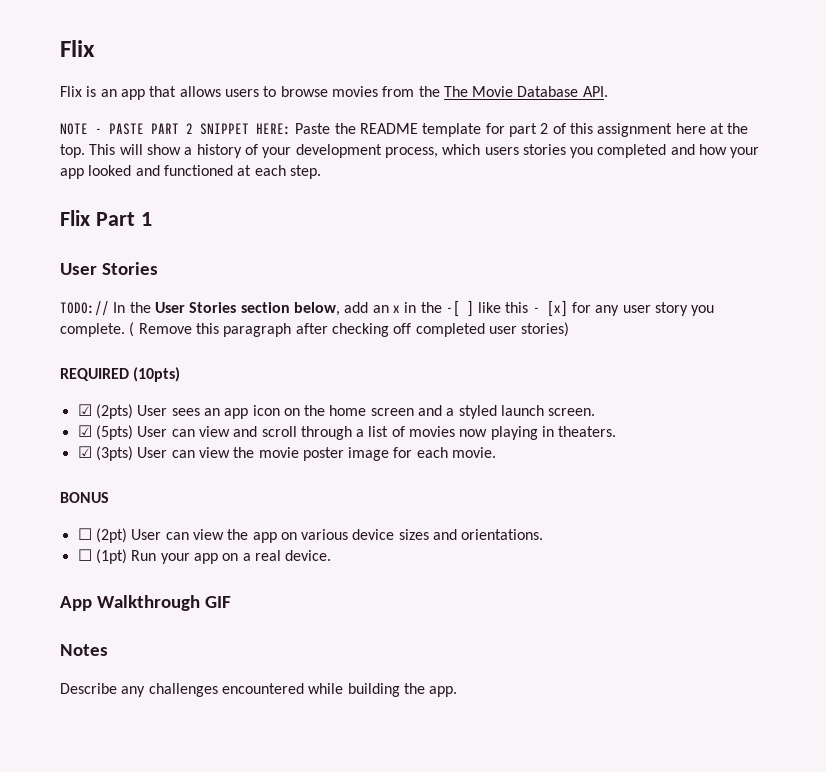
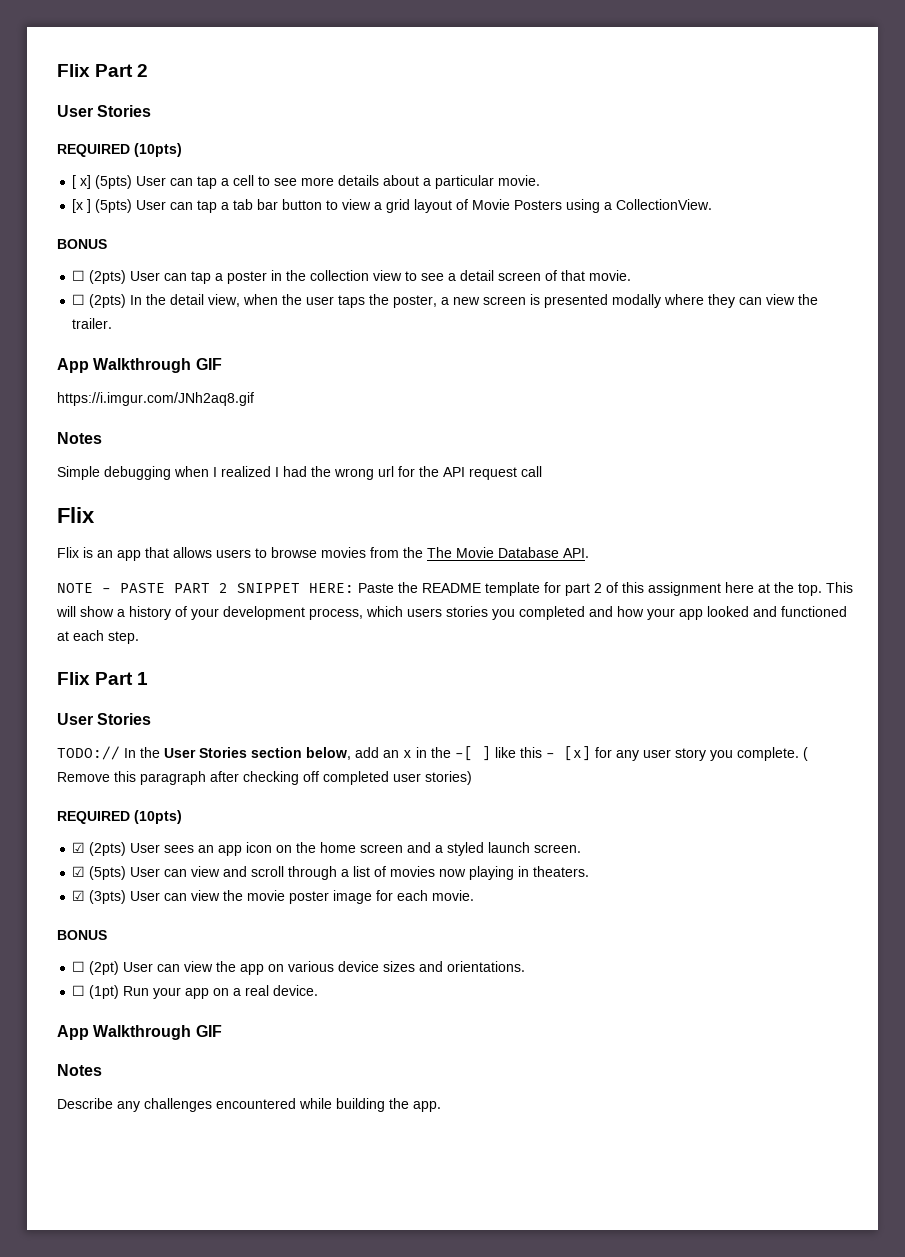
+ Flix Part 2
+ User Stories
+ REQUIRED (10pts)
+ [ x] (5pts) User can tap a cell to see more details about a particular movie.
+ [x ] (5pts) User can tap a tab bar button to view a grid layout of Movie Posters using a CollectionView.
+ BONUS
+ ☐ (2pts) User can tap a poster in the collection view to see a detail screen of that movie.
+ ☐ (2pts) In the detail view, when the user taps the poster, a new screen is presented modally where they can view the trailer.
+ App Walkthrough GIF
+ https://i.imgur.com/JNh2aq8.gif
+ Notes
+ Simple debugging when I realized I had the wrong url for the API request call

